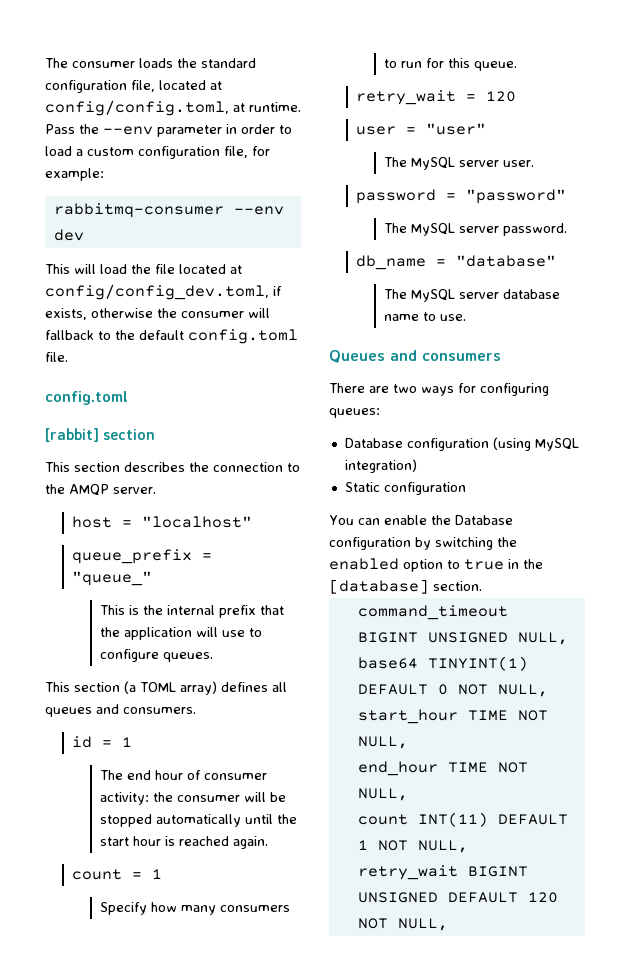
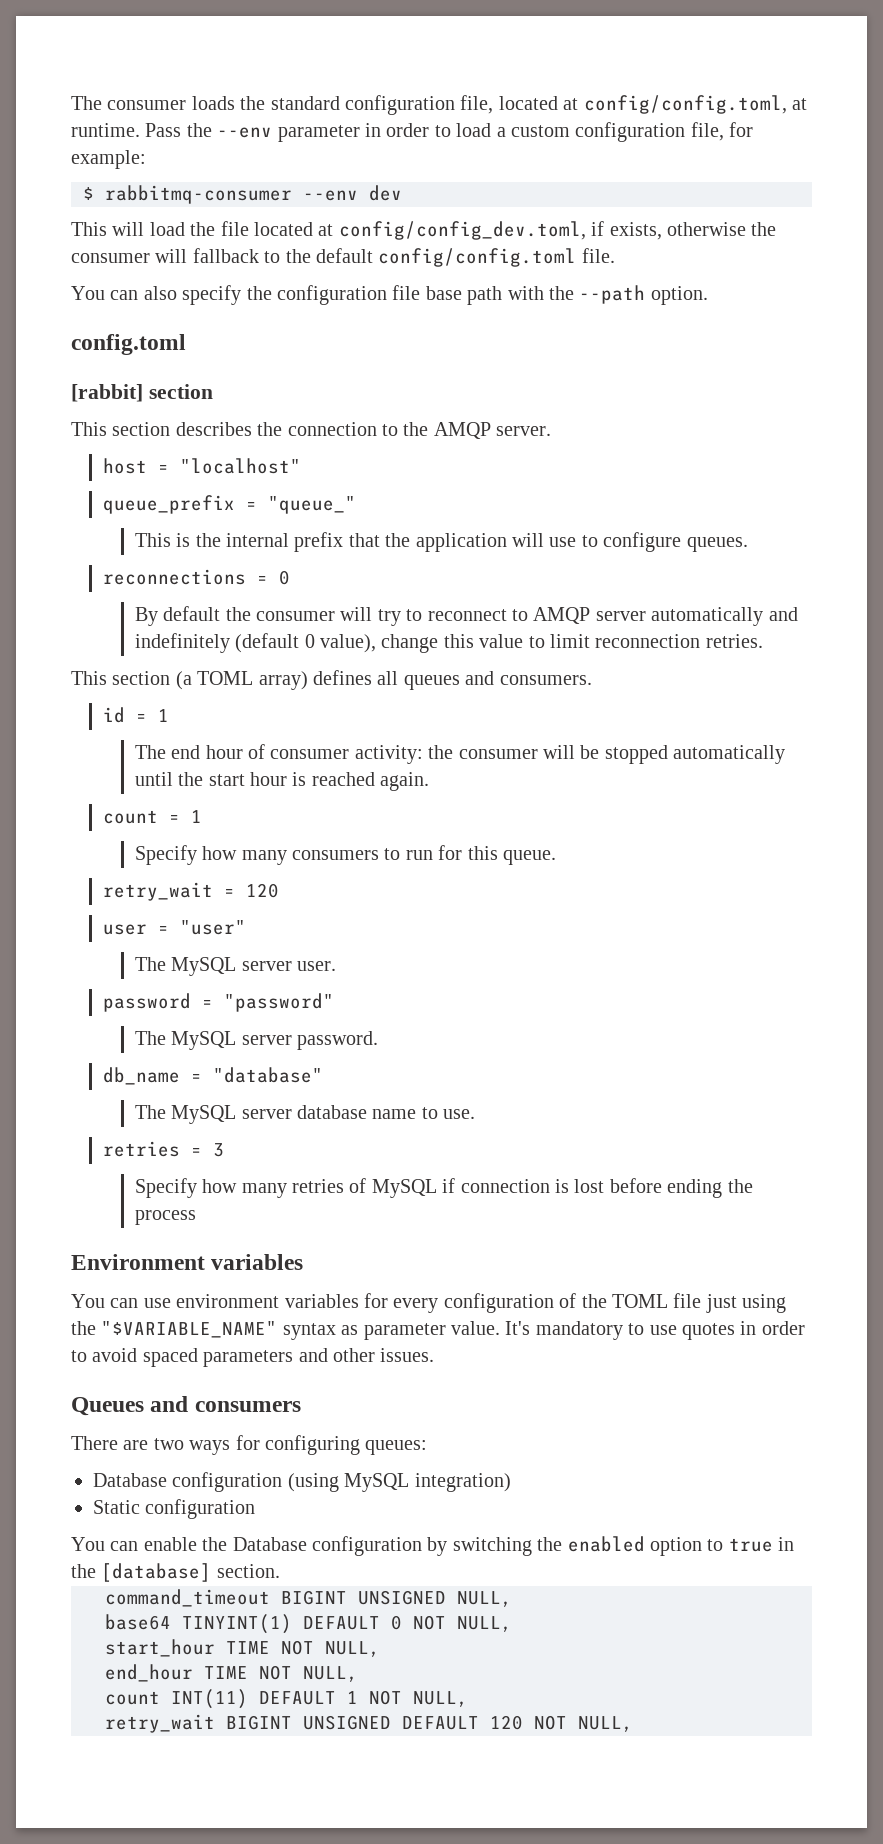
- rabbitmq-consumer --env dev
+ $ rabbitmq-consumer --env dev
- This will load the file located at config/config_dev.toml, if exists, otherwise the consumer will fallback to the default config.toml file.
+ This will load the file located at config/config_dev.toml, if exists, otherwise the consumer will fallback to the default config/config.toml file.
+ You can also specify the configuration file base path with the --path option.
+ reconnections = 0
+ By default the consumer will try to reconnect to AMQP server automatically and indefinitely (default 0 value), change this value to limit reconnection retries.
+ retries = 3
+ Specify how many retries of MySQL if connection is lost before ending the process
+ Environment variables
+ You can use environment variables for every configuration of the TOML file just using the "$VARIABLE_NAME" syntax as parameter value. It's mandatory to use quotes in order to avoid spaced parameters and other issues.

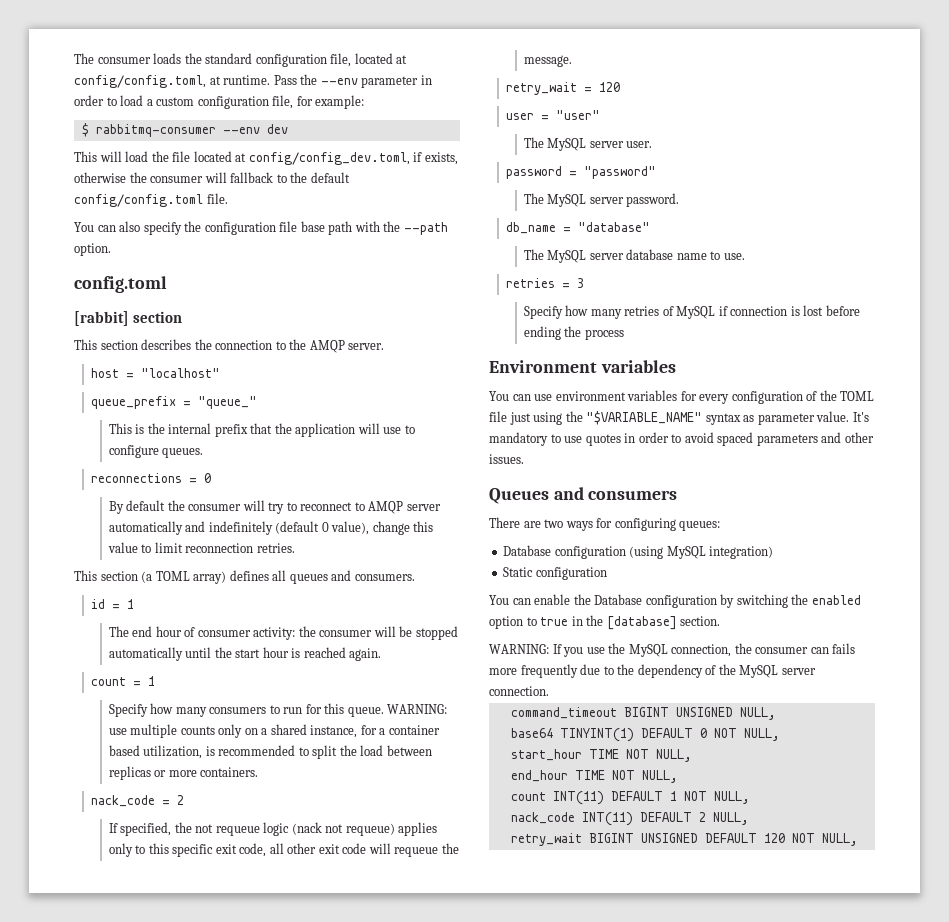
+ WARNING: use multiple counts only on a shared instance, for a container based utilization, is recommended to split the load between replicas or more containers.
+ nack_code = 2
+ If specified, the not requeue logic (nack not requeue) applies only to this specific exit code, all other exit code will requeue the message.
+ WARNING: If you use the MySQL connection, the consumer can fails more frequently due to the dependency of the MySQL server connection.
+ nack_code INT(11) DEFAULT 2 NULL,

